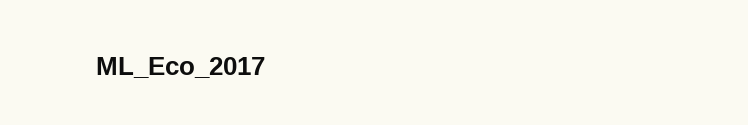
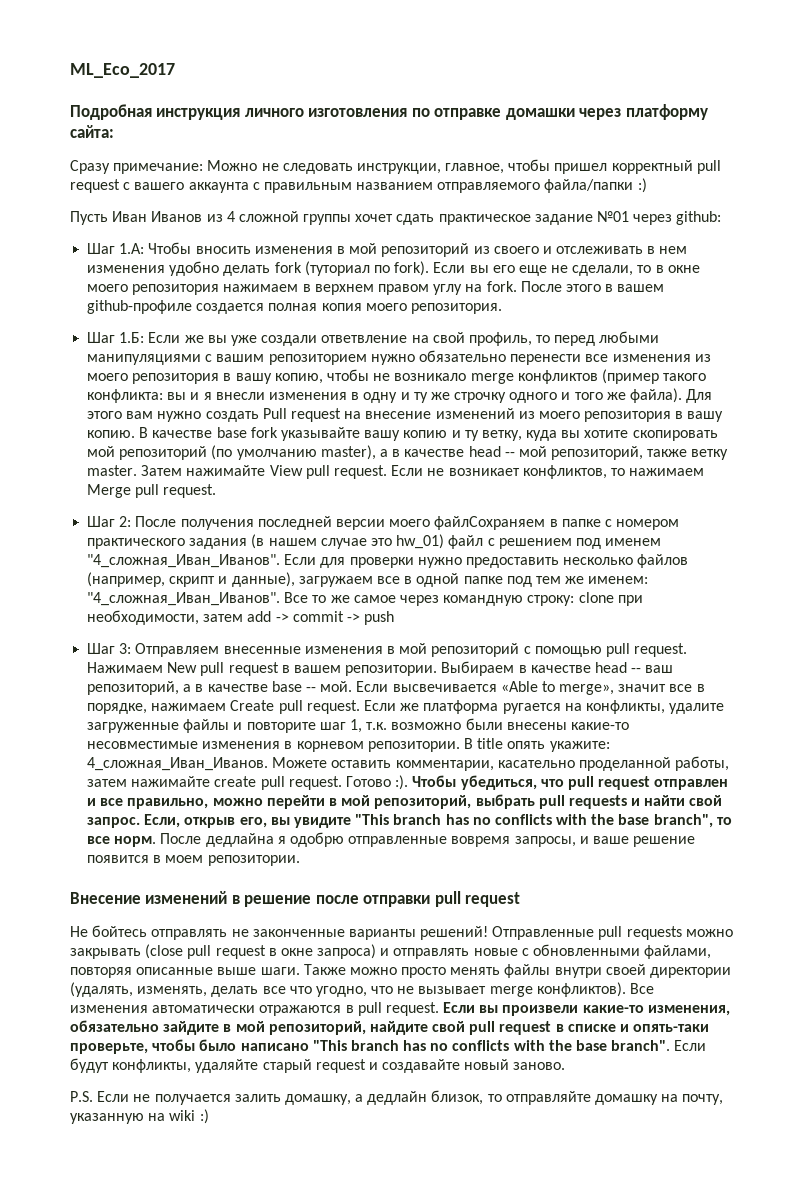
+ Подробная инструкция личного изготовления по отправке домашки через платформу сайта:
+ Сразу примечание: Можно не следовать инструкции, главное, чтобы пришел корректный pull request с вашего аккаунта с правильным названием отправляемого файла/папки :)
+ Пусть Иван Иванов из 4 сложной группы хочет сдать практическое задание №01 через github:
+ Шаг 1.А: Чтобы вносить изменения в мой репозиторий из своего и отслеживать в нем изменения удобно делать fork (туториал по fork). Если вы его еще не сделали, то в окне моего репозитория нажимаем в верхнем правом углу на fork. После этого в вашем github-профиле создается полная копия моего репозитория.
+ Шаг 1.Б: Если же вы уже создали ответвление на свой профиль, то перед любыми манипуляциями с вашим репозиторием нужно обязательно перенести все изменения из моего репозитория в вашу копию, чтобы не возникало merge конфликтов (пример такого конфликта: вы и я внесли изменения в одну и ту же строчку одного и того же файла). Для этого вам нужно создать Pull request на внесение изменений из моего репозитория в вашу копию. В качестве base fork указывайте вашу копию и ту ветку, куда вы хотите скопировать мой репозиторий (по умолчанию master), а в качестве head -- мой репозиторий, также ветку master. Затем нажимайте View pull request. Если не возникает конфликтов, то нажимаем Merge pull request.
+ Шаг 2: После получения последней версии моего файлСохраняем в папке с номером практического задания (в нашем случае это hw_01) файл с решением под именем "4_сложная_Иван_Иванов". Если для проверки нужно предоставить несколько файлов (например, скрипт и данные), загружаем все в одной папке под тем же именем: "4_сложная_Иван_Иванов". Все то же самое через командную строку: clone при необходимости, затем add -> commit -> push
+ Шаг 3: Отправляем внесенные изменения в мой репозиторий с помощью pull request. Нажимаем New pull request в вашем репозитории. Выбираем в качестве head -- ваш репозиторий, а в качестве base -- мой. Если высвечивается «Able to merge», значит все в порядке, нажимаем Create pull request. Если же платформа ругается на конфликты, удалите загруженные файлы и повторите шаг 1, т.к. возможно были внесены какие-то несовместимые изменения в корневом репозитории. В title опять укажите: 4_сложная_Иван_Иванов. Можете оставить комментарии, касательно проделанной работы, затем нажимайте create pull request. Готово :). Чтобы убедиться, что pull request отправлен и все правильно, можно перейти в мой репозиторий, выбрать pull requests и найти свой запрос. Если, открыв его, вы увидите "This branch has no conflicts with the base branch", то все норм. После дедлайна я одобрю отправленные вовремя запросы, и ваше решение появится в моем репозитории.
+ Внесение изменений в решение после отправки pull request
+ Не бойтесь отправлять не законченные варианты решений! Отправленные pull requests можно закрывать (close pull request в окне запроса) и отправлять новые с обновленными файлами, повторяя описанные выше шаги. Также можно просто менять файлы внутри своей директории (удалять, изменять, делать все что угодно, что не вызывает merge конфликтов). Все изменения автоматически отражаются в pull request. Если вы произвели какие-то изменения, обязательно зайдите в мой репозиторий, найдите свой pull request в списке и опять-таки проверьте, чтобы было написано "This branch has no conflicts with the base branch". Если будут конфликты, удаляйте старый request и создавайте новый заново.
+ P.S. Если не получается залить домашку, а дедлайн близок, то отправляйте домашку на почту, указанную на wiki :)

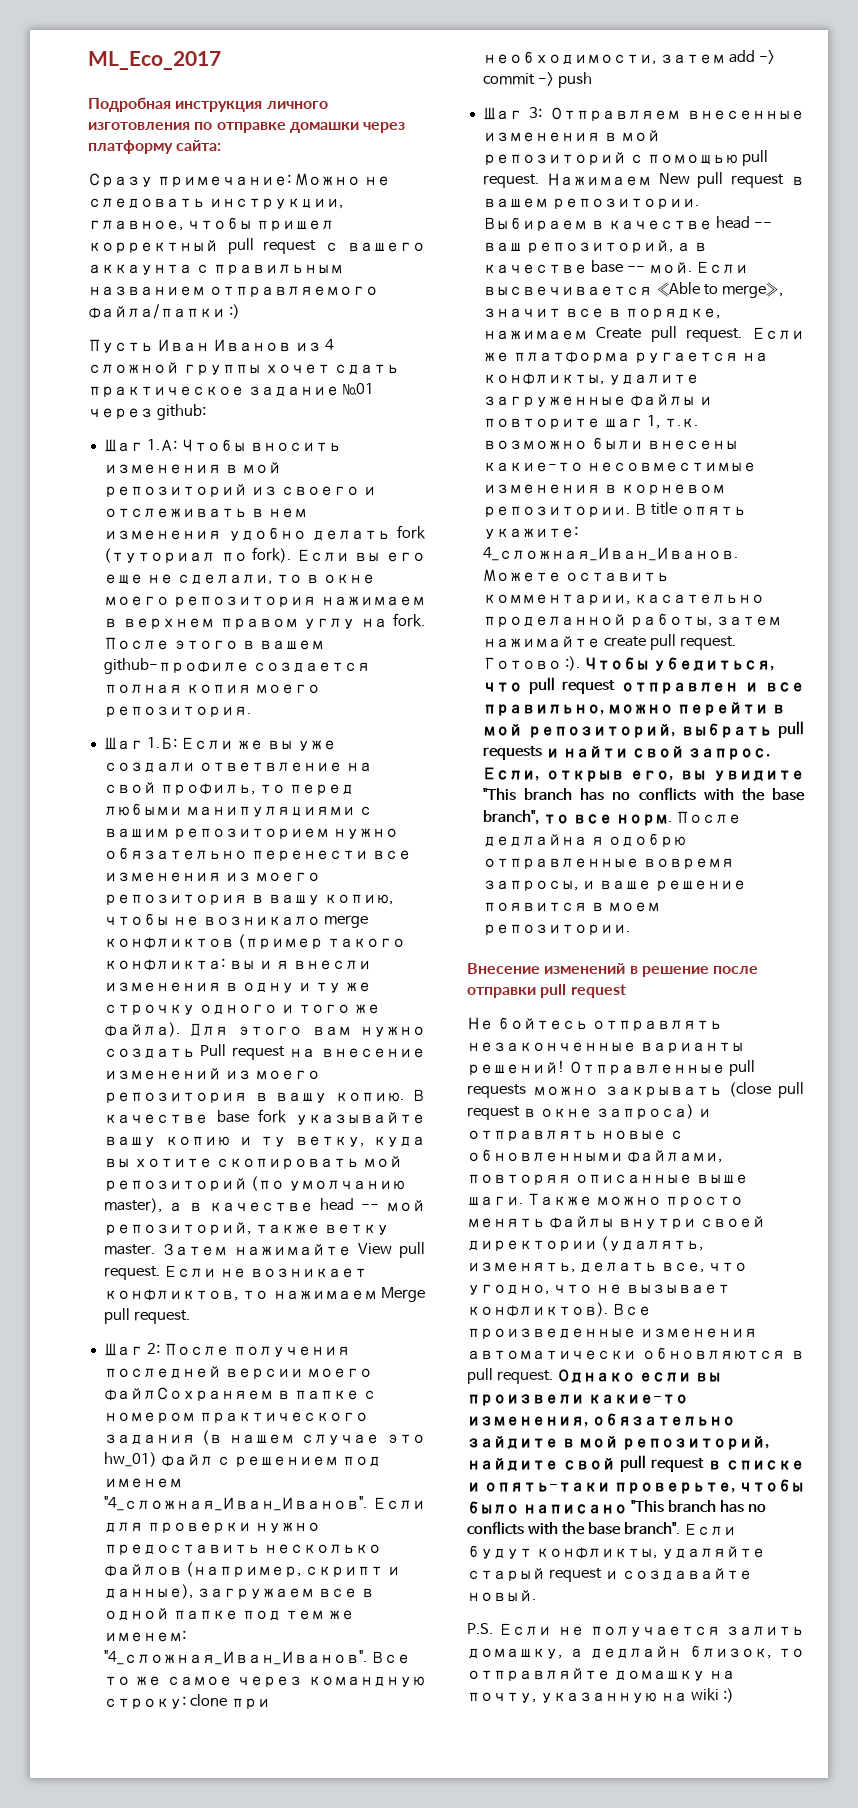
- Не бойтесь отправлять не законченные варианты решений!
+ Не бойтесь отправлять незаконченные варианты решений!
- Также можно просто менять файлы внутри своей директории (удалять, изменять, делать все что угодно, что не вызывает merge конфликтов).
+ Также можно просто менять файлы внутри своей директории (удалять, изменять, делать все, что угодно, что не вызывает конфликтов).
- Все изменения автоматически отражаются в pull request.
+ Все произведенные изменения автоматически обновляются в pull request.
- Если вы произвели какие-то изменения, обязательно зайдите в мой репозиторий, найдите свой pull request в списке и опять-таки проверьте, чтобы было написано "This branch has no conflicts with the base branch".
+ Однако если вы произвели какие-то изменения, обязательно зайдите в мой репозиторий, найдите свой pull request в списке и опять-таки проверьте, чтобы было написано "This branch has no conflicts with the base branch".
- Если будут конфликты, удаляйте старый request и создавайте новый заново.
+ Если будут конфликты, удаляйте старый request и создавайте новый.

